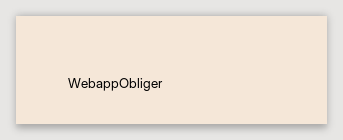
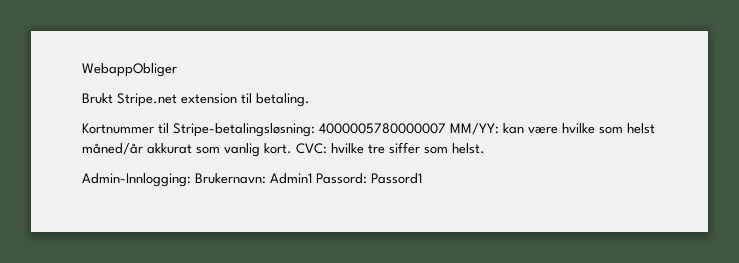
+ Brukt Stripe.net extension til betaling.
+ Kortnummer til Stripe-betalingsløsning: 4000005780000007 MM/YY: kan være hvilke som helst måned/år akkurat som vanlig kort. CVC: hvilke tre siffer som helst.
+ Admin-Innlogging: Brukernavn: Admin1 Passord: Passord1

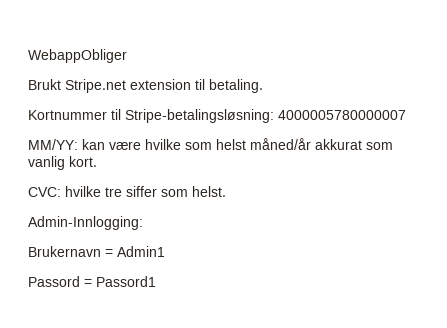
- Kortnummer til Stripe-betalingsløsning: 4000005780000007 MM/YY: kan være hvilke som helst måned/år akkurat som vanlig kort. CVC: hvilke tre siffer som helst.
+ Kortnummer til Stripe-betalingsløsning: 4000005780000007
+ MM/YY: kan være hvilke som helst måned/år akkurat som vanlig kort.
+ CVC: hvilke tre siffer som helst.
- Admin-Innlogging: Brukernavn: Admin1 Passord: Passord1
+ Admin-Innlogging:
+ Brukernavn = Admin1
+ Passord = Passord1

